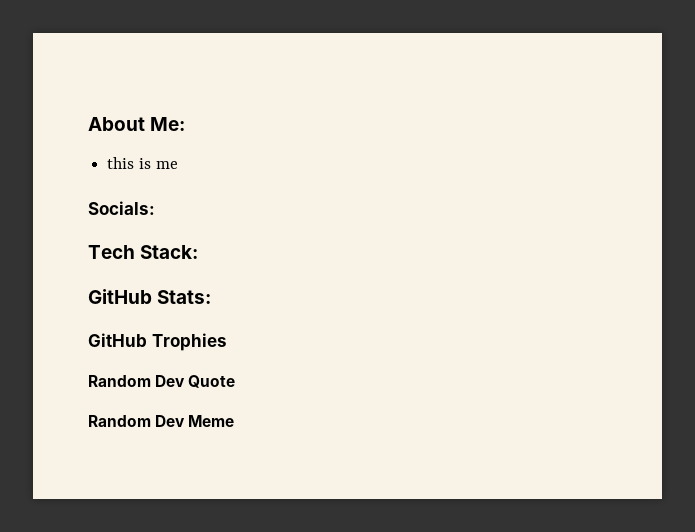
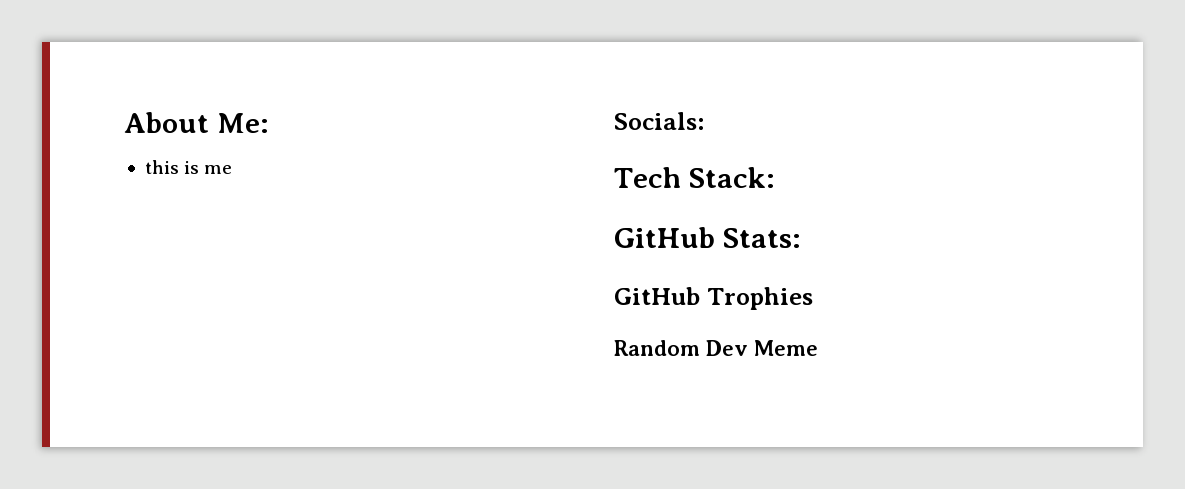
- Random Dev Quote

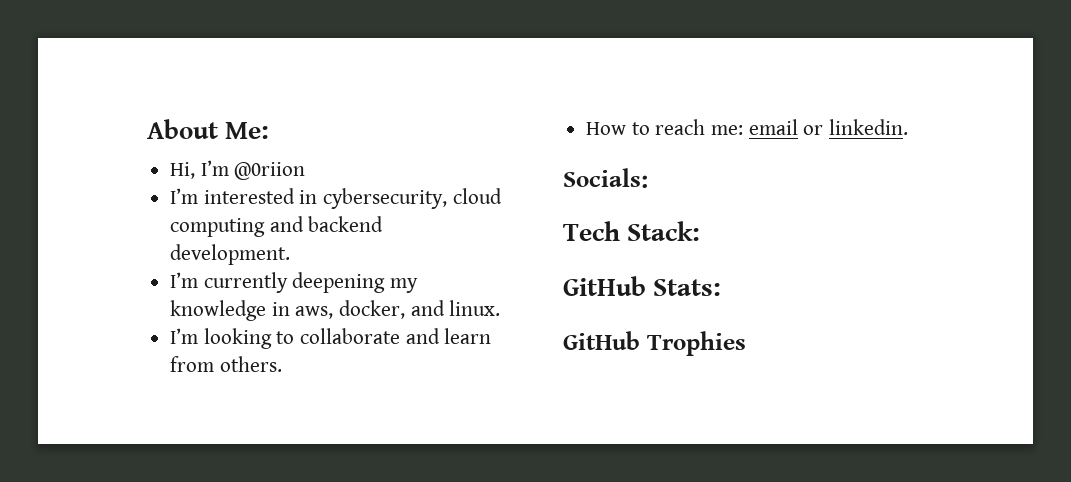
- this is me
+ Hi, I’m @0riion
+ I’m interested in cybersecurity, cloud computing and backend development.
+ I’m currently deepening my knowledge in aws, docker, and linux.
+ I’m looking to collaborate and learn from others.
+ How to reach me: email or linkedin.
- Random Dev Meme

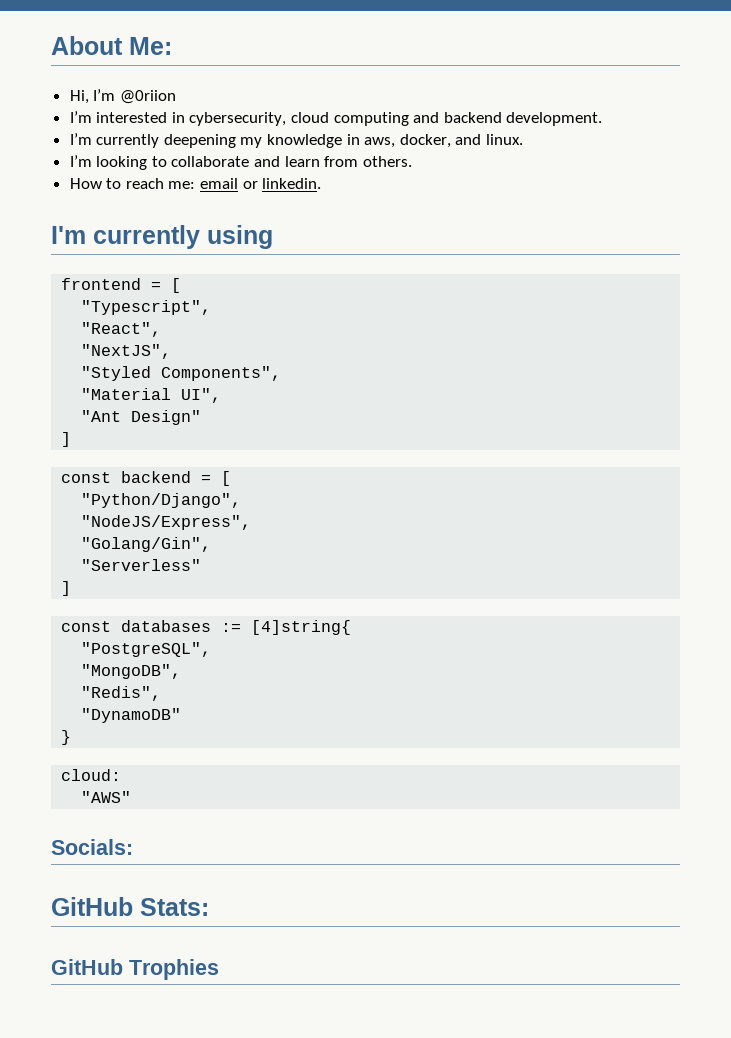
+ I'm currently using
+ frontend = [
+ "Typescript",
+ "React",
+ "NextJS",
+ "Styled Components",
+ "Material UI",
+ "Ant Design"
+ ]
+ const backend = [
+ "Python/Django",
+ "NodeJS/Express",
+ "Golang/Gin",
+ "Serverless"
+ ]
+ const databases := [4]string{
+ "PostgreSQL",
+ "MongoDB",
+ "Redis",
+ "DynamoDB"
+ }
+ cloud:
+ "AWS"
- Tech Stack:

